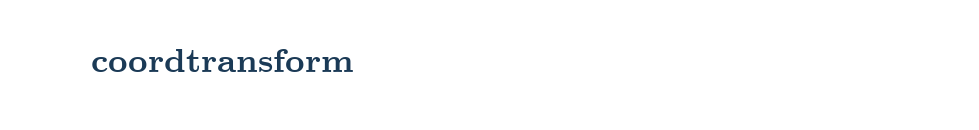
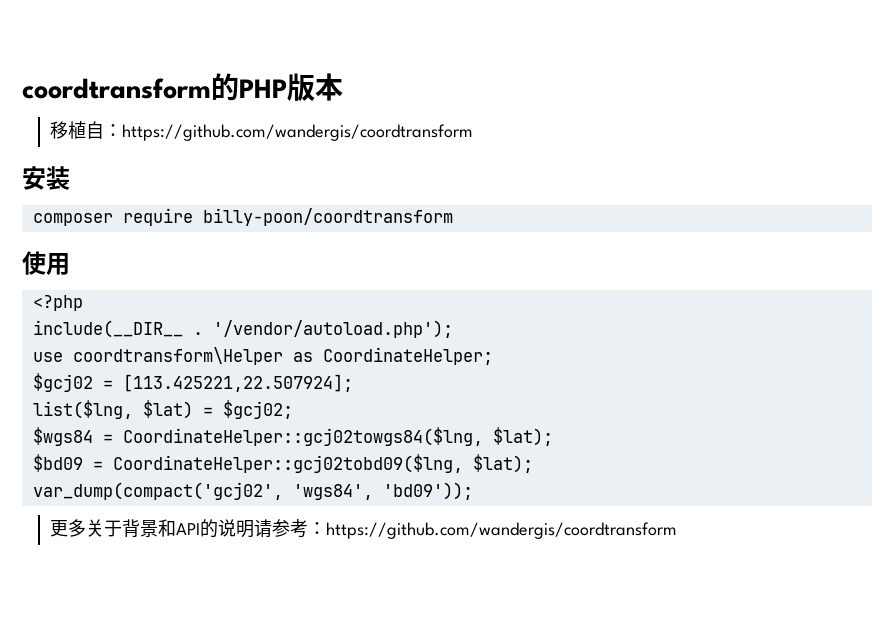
- coordtransform
+ coordtransform的PHP版本
+ 移植自：https://github.com/wandergis/coordtransform
+ 安装
+ composer require billy-poon/coordtransform
+ 使用
+ <?php
+ include(__DIR__ . '/vendor/autoload.php');
+ use coordtransform\Helper as CoordinateHelper;
+ $gcj02 = [113.425221,22.507924];
+ list($lng, $lat) = $gcj02;
+ $wgs84 = CoordinateHelper::gcj02towgs84($lng, $lat);
+ $bd09 = CoordinateHelper::gcj02tobd09($lng, $lat);
+ var_dump(compact('gcj02', 'wgs84', 'bd09'));
+ 更多关于背景和API的说明请参考：https://github.com/wandergis/coordtransform

